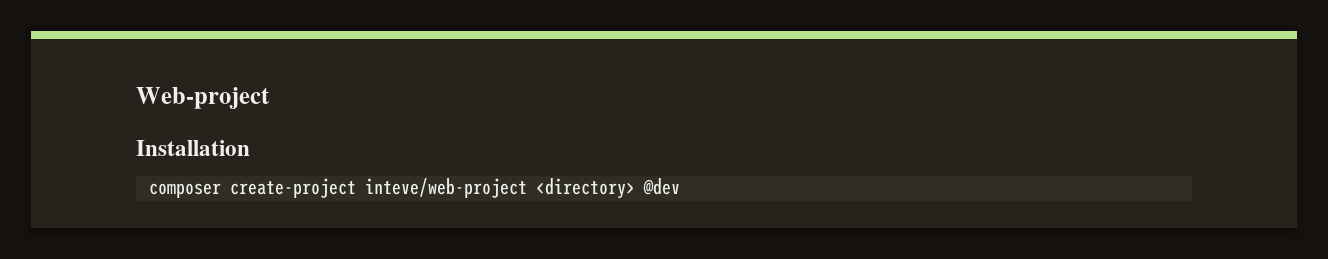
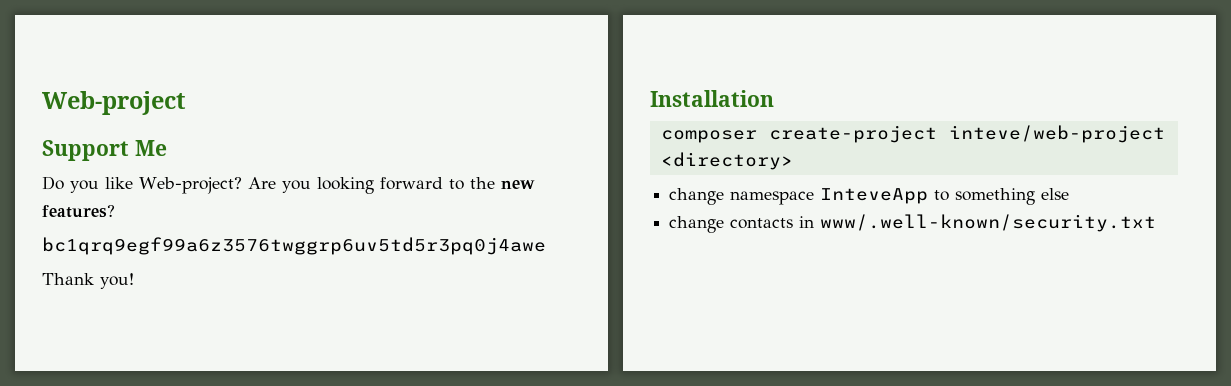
+ Support Me
+ Do you like Web-project? Are you looking forward to the new features?
+ bc1qrq9egf99a6z3576twggrp6uv5td5r3pq0j4awe
+ Thank you!
- composer create-project inteve/web-project <directory> @dev
+ composer create-project inteve/web-project <directory>
+ change namespace InteveApp to something else
+ change contacts in www/.well-known/security.txt

